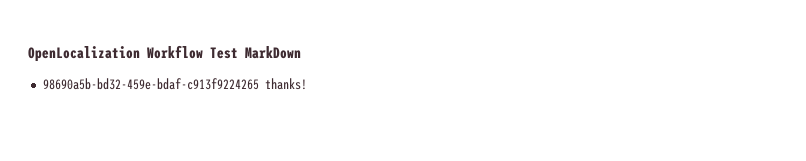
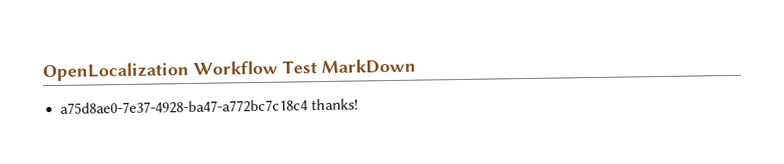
- 98690a5b-bd32-459e-bdaf-c913f9224265 thanks!
+ a75d8ae0-7e37-4928-ba47-a772bc7c18c4 thanks!

